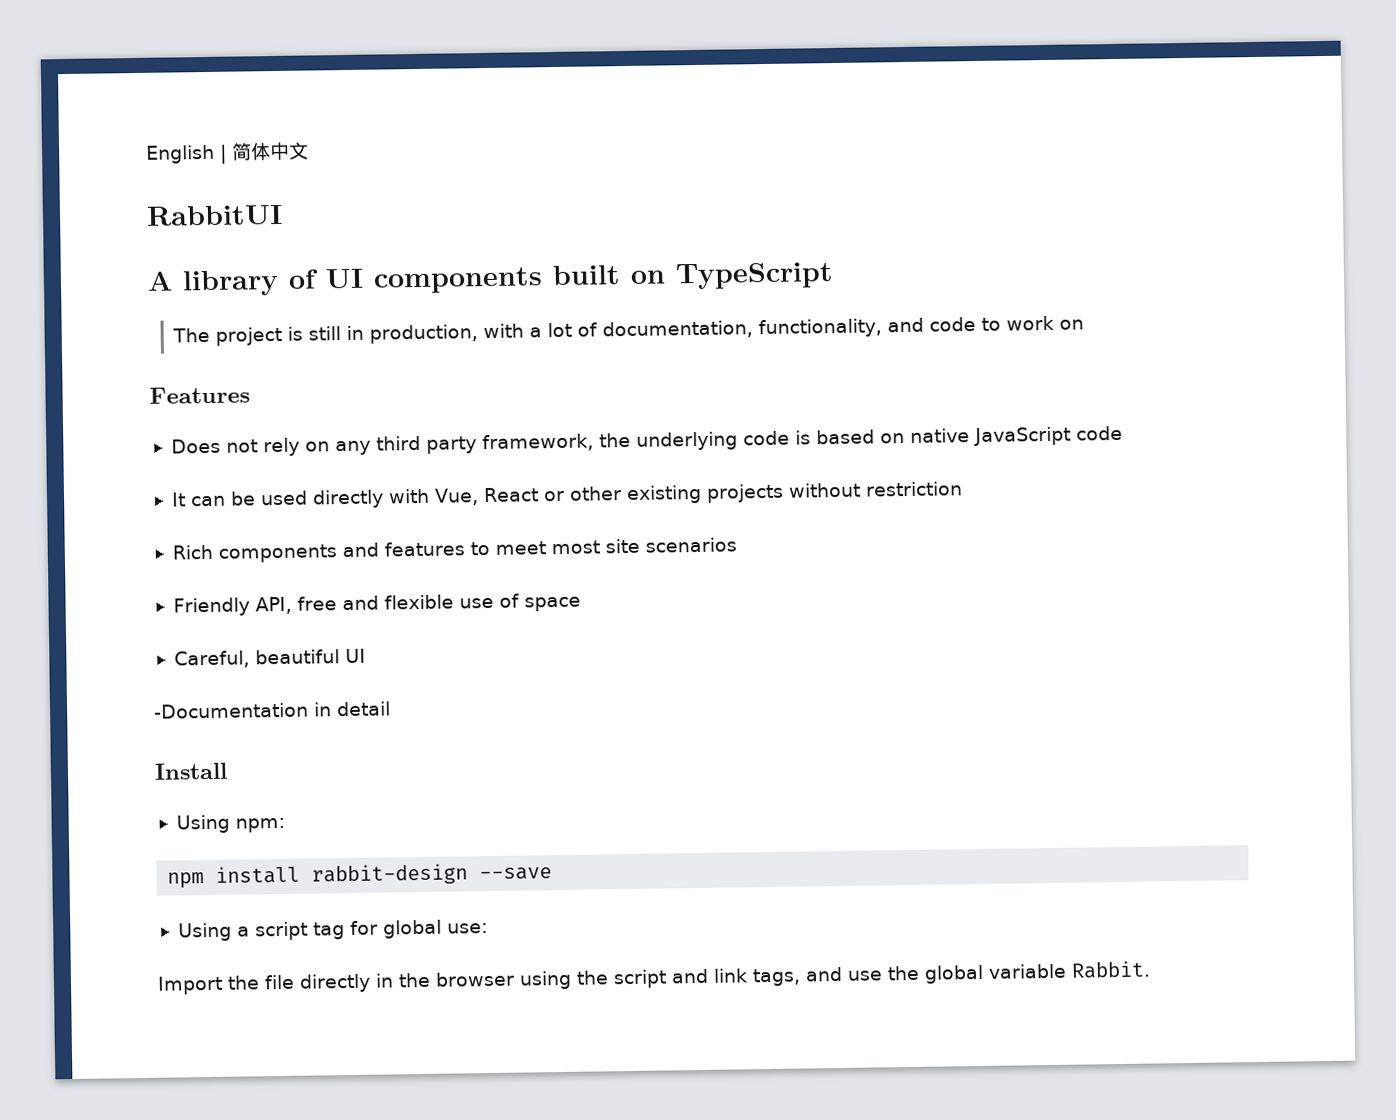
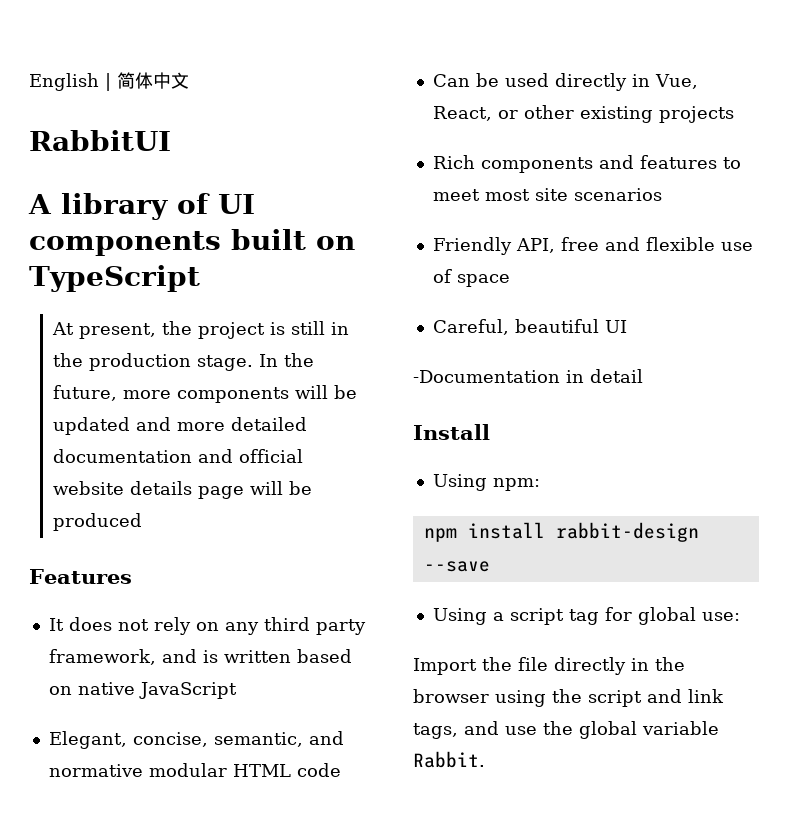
- The project is still in production, with a lot of documentation, functionality, and code to work on
+ At present, the project is still in the production stage. In the future, more components will be updated and more detailed documentation and official website details page will be produced
- Does not rely on any third party framework, the underlying code is based on native JavaScript code
+ It does not rely on any third party framework, and is written based on native JavaScript
+ Elegant, concise, semantic, and normative modular HTML code
- It can be used directly with Vue, React or other existing projects without restriction
+ Can be used directly in Vue, React, or other existing projects

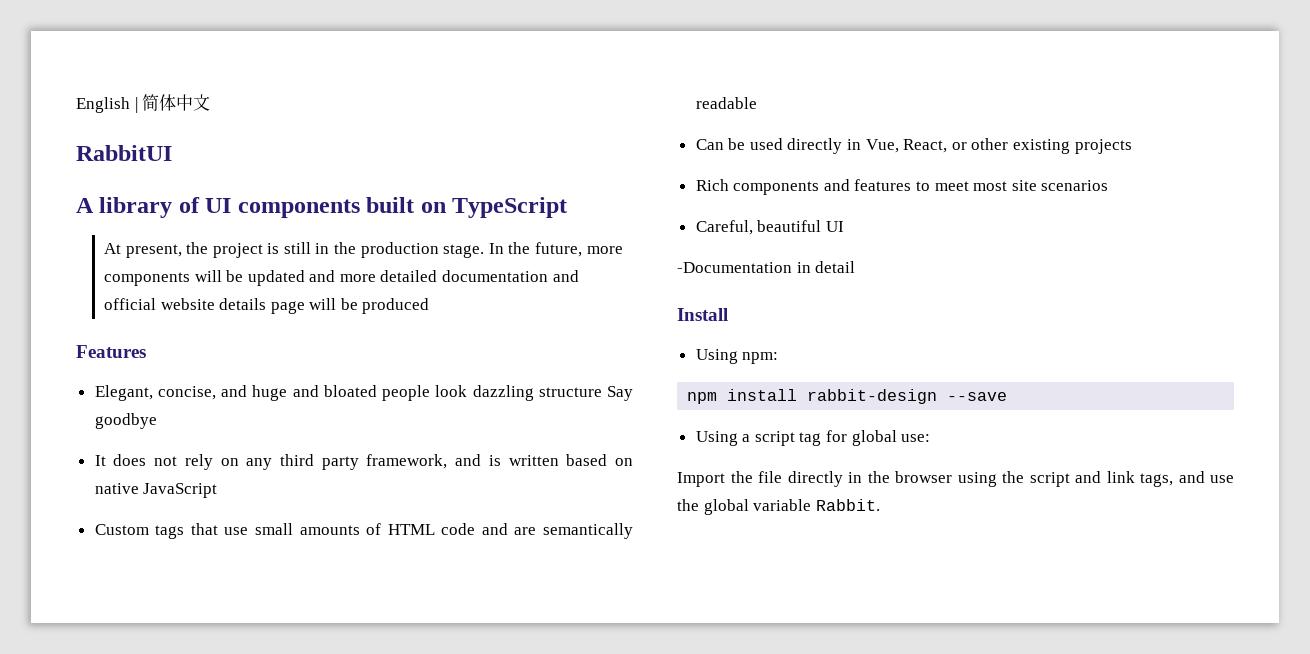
+ Elegant, concise, and huge and bloated people look dazzling structure Say goodbye
- Elegant, concise, semantic, and normative modular HTML code
+ Custom tags that use small amounts of HTML code and are semantically readable
- Friendly API, free and flexible use of space

